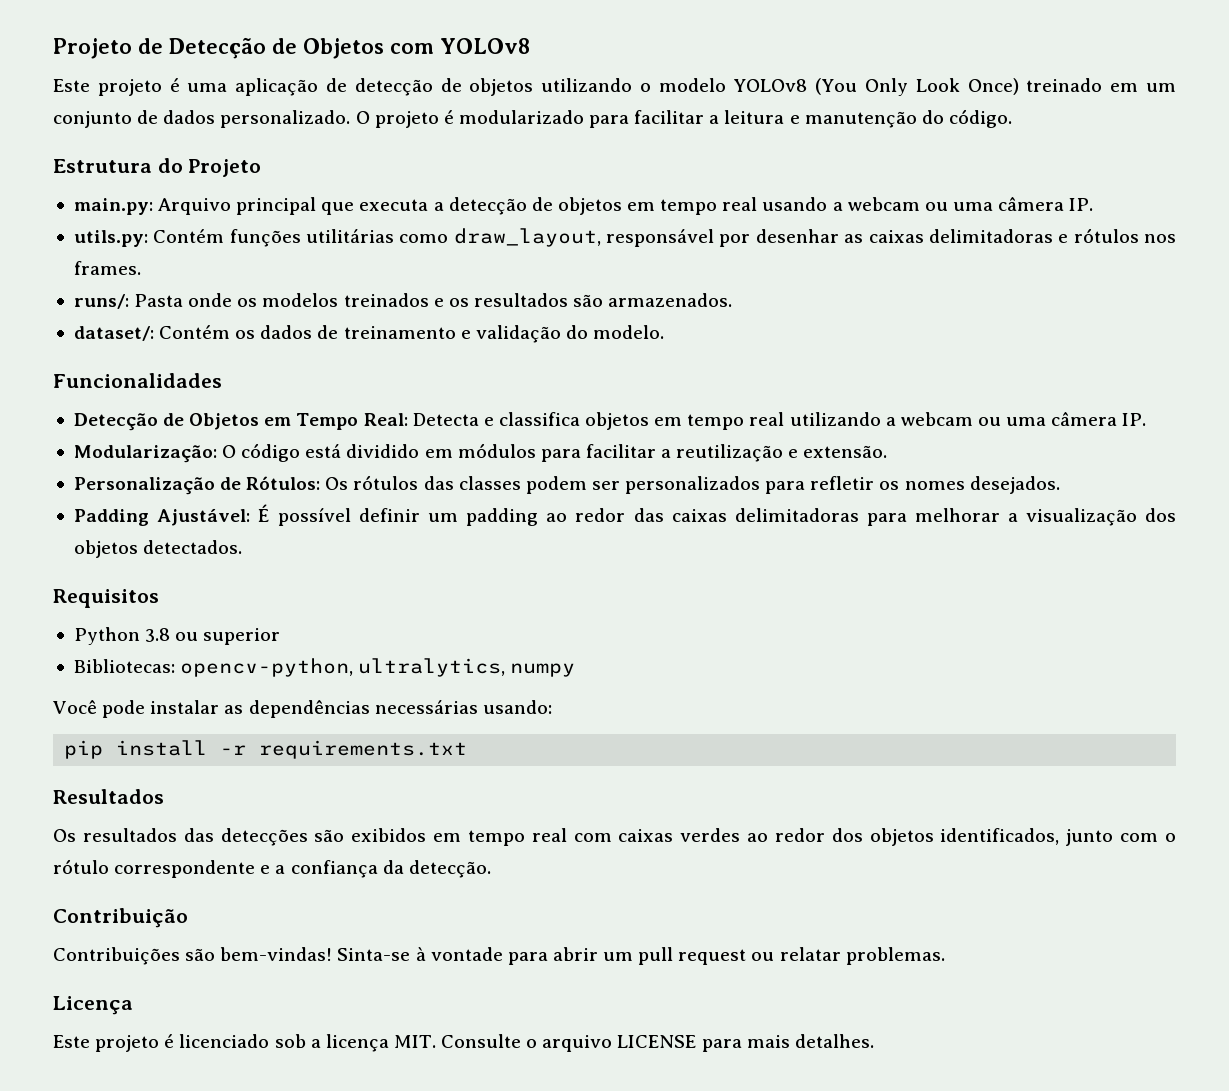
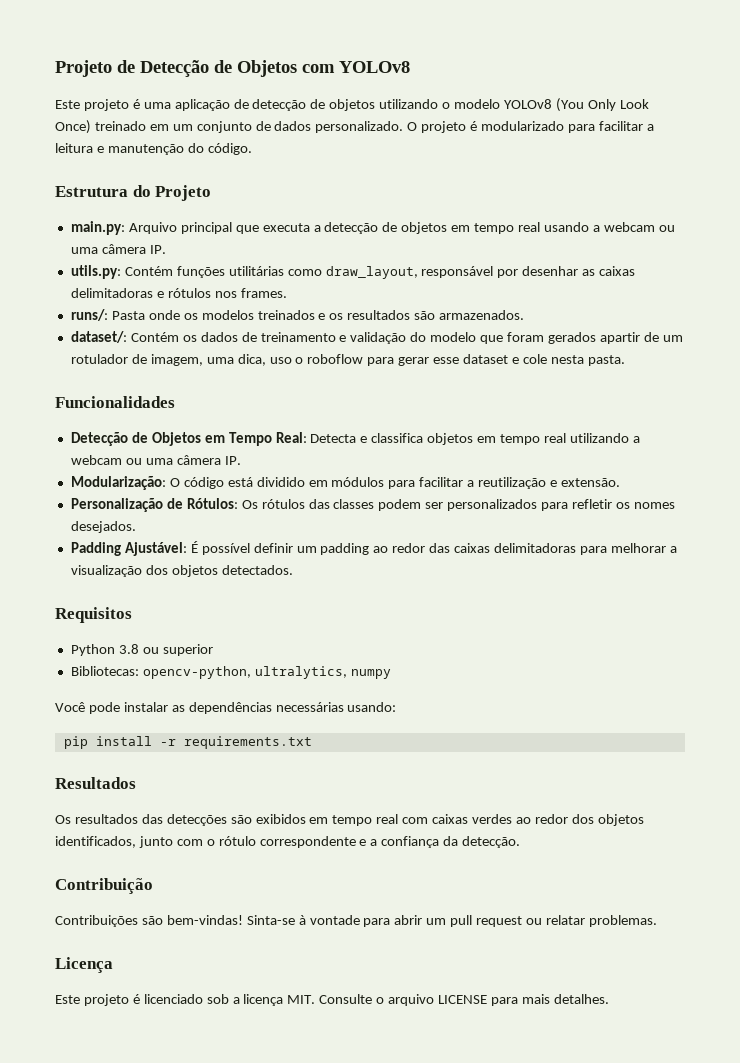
- dataset/: Contém os dados de treinamento e validação do modelo.
+ dataset/: Contém os dados de treinamento e validação do modelo que foram gerados apartir de um rotulador de imagem, uma dica, uso o roboflow para gerar esse dataset e cole nesta pasta.

